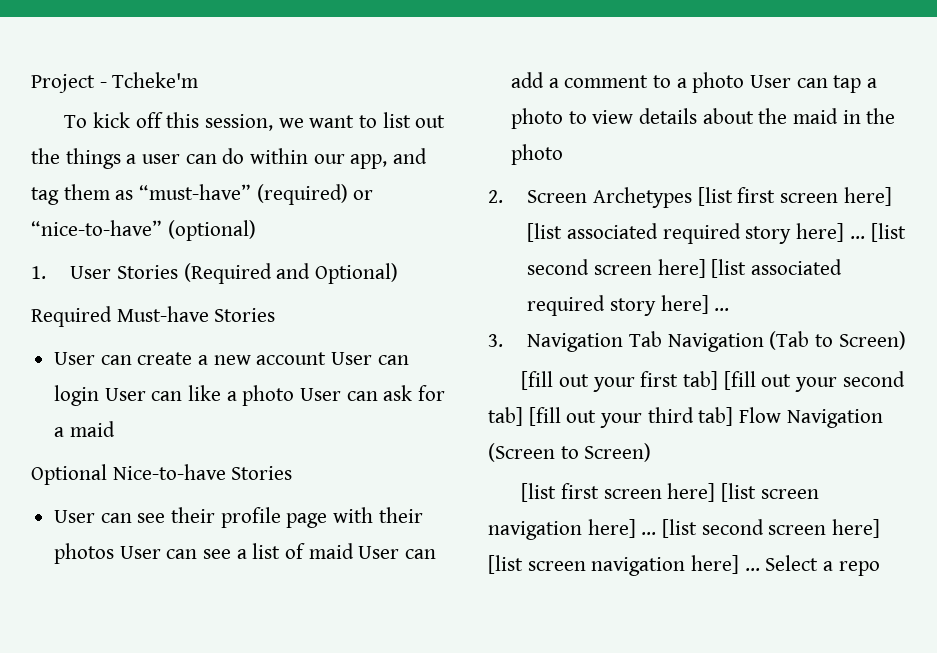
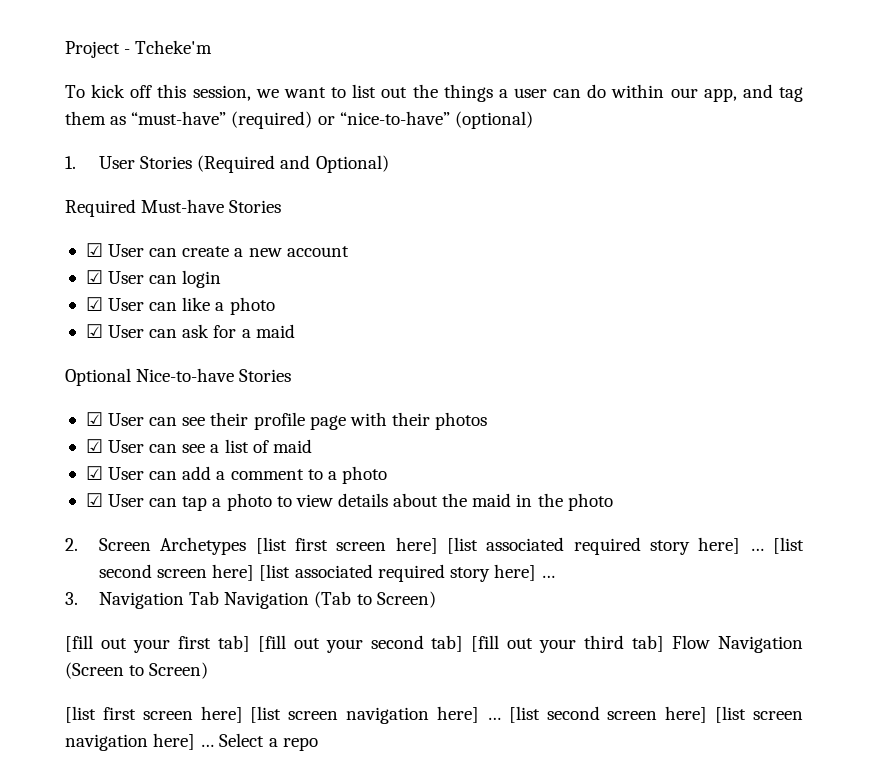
- User can create a new account User can login User can like a photo User can ask for a maid
+ ☑ User can create a new account
+ ☑ User can login
+ ☑ User can like a photo
+ ☑ User can ask for a maid
- User can see their profile page with their photos User can see a list of maid User can add a comment to a photo User can tap a photo to view details about the maid in the photo
+ ☑ User can see their profile page with their photos
+ ☑ User can see a list of maid
+ ☑ User can add a comment to a photo
+ ☑ User can tap a photo to view details about the maid in the photo

